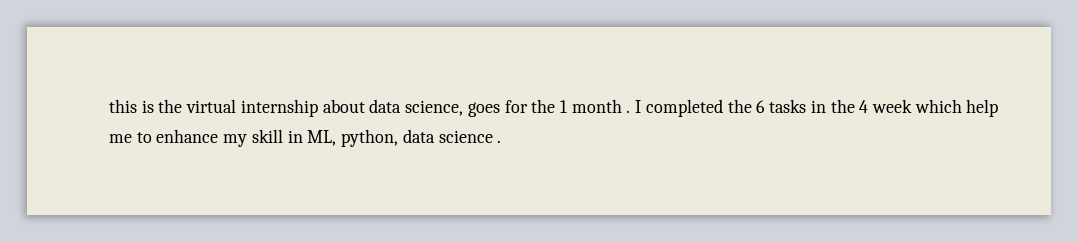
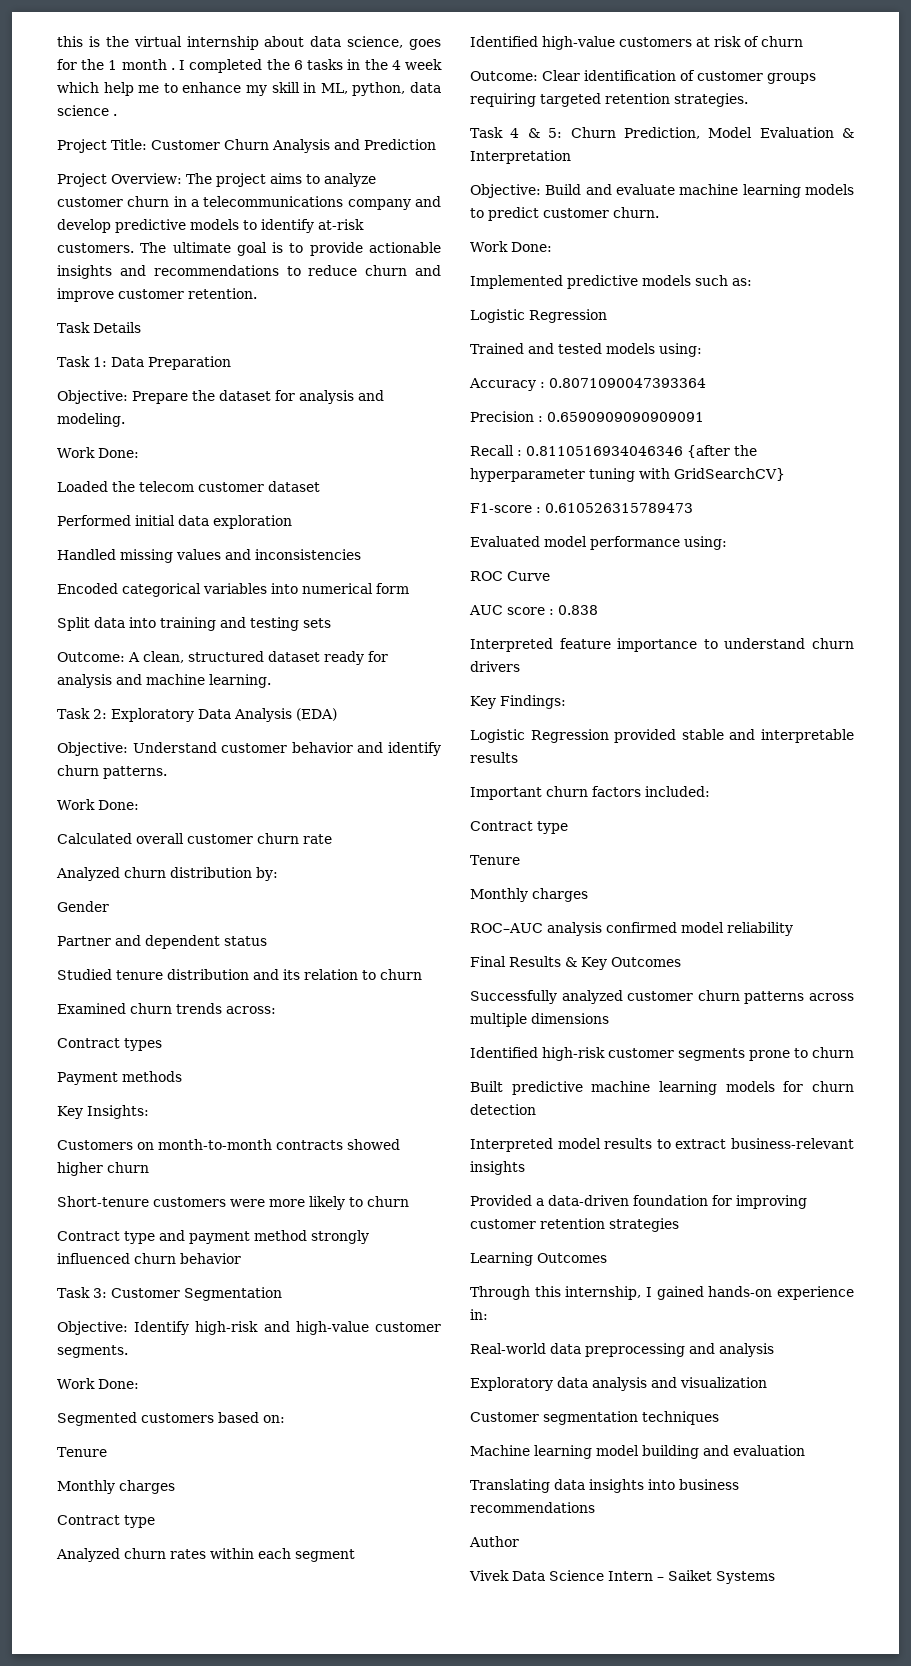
+ Project Title: Customer Churn Analysis and Prediction
+ Project Overview: The project aims to analyze customer churn in a telecommunications company and develop predictive models to identify at-risk customers. The ultimate goal is to provide actionable insights and recommendations to reduce churn and improve customer retention.
+ Task Details
+ Task 1: Data Preparation
+ Objective: Prepare the dataset for analysis and modeling.
+ Work Done:
+ Loaded the telecom customer dataset
+ Performed initial data exploration
+ Handled missing values and inconsistencies
+ Encoded categorical variables into numerical form
+ Split data into training and testing sets
+ Outcome: A clean, structured dataset ready for analysis and machine learning.
+ Task 2: Exploratory Data Analysis (EDA)
+ Objective: Understand customer behavior and identify churn patterns.
+ Work Done:
+ Calculated overall customer churn rate
+ Analyzed churn distribution by:
+ Gender
+ Partner and dependent status
+ Studied tenure distribution and its relation to churn
+ Examined churn trends across:
+ Contract types
+ Payment methods
+ Key Insights:
+ Customers on month-to-month contracts showed higher churn
+ Short-tenure customers were more likely to churn
+ Contract type and payment method strongly influenced churn behavior
+ Task 3: Customer Segmentation
+ Objective: Identify high-risk and high-value customer segments.
+ Work Done:
+ Segmented customers based on:
+ Tenure
+ Monthly charges
+ Contract type
+ Analyzed churn rates within each segment
+ Identified high-value customers at risk of churn
+ Outcome: Clear identification of customer groups requiring targeted retention strategies.
+ Task 4 & 5: Churn Prediction, Model Evaluation & Interpretation
+ Objective: Build and evaluate machine learning models to predict customer churn.
+ Work Done:
+ Implemented predictive models such as:
+ Logistic Regression
+ Trained and tested models using:
+ Accuracy : 0.8071090047393364
+ Precision : 0.6590909090909091
+ Recall : 0.8110516934046346 {after the hyperparameter tuning with GridSearchCV}
+ F1-score : 0.610526315789473
+ Evaluated model performance using:
+ ROC Curve
+ AUC score : 0.838
+ Interpreted feature importance to understand churn drivers
+ Key Findings:
+ Logistic Regression provided stable and interpretable results
+ Important churn factors included:
+ Contract type
+ Tenure
+ Monthly charges
+ ROC–AUC analysis confirmed model reliability
+ Final Results & Key Outcomes
+ Successfully analyzed customer churn patterns across multiple dimensions
+ Identified high-risk customer segments prone to churn
+ Built predictive machine learning models for churn detection
+ Interpreted model results to extract business-relevant insights
+ Provided a data-driven foundation for improving customer retention strategies
+ Learning Outcomes
+ Through this internship, I gained hands-on experience in:
+ Real-world data preprocessing and analysis
+ Exploratory data analysis and visualization
+ Customer segmentation techniques
+ Machine learning model building and evaluation
+ Translating data insights into business recommendations
+ Author
+ Vivek Data Science Intern – Saiket Systems

